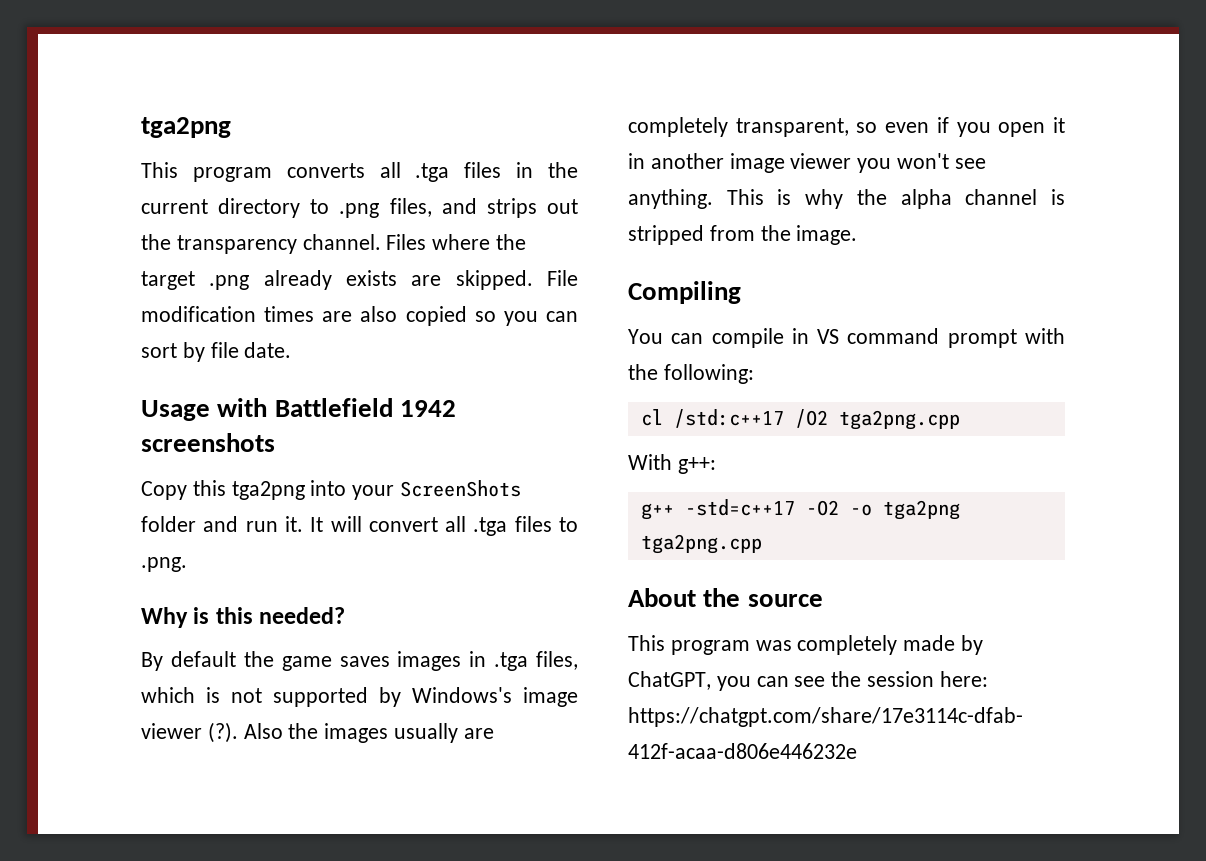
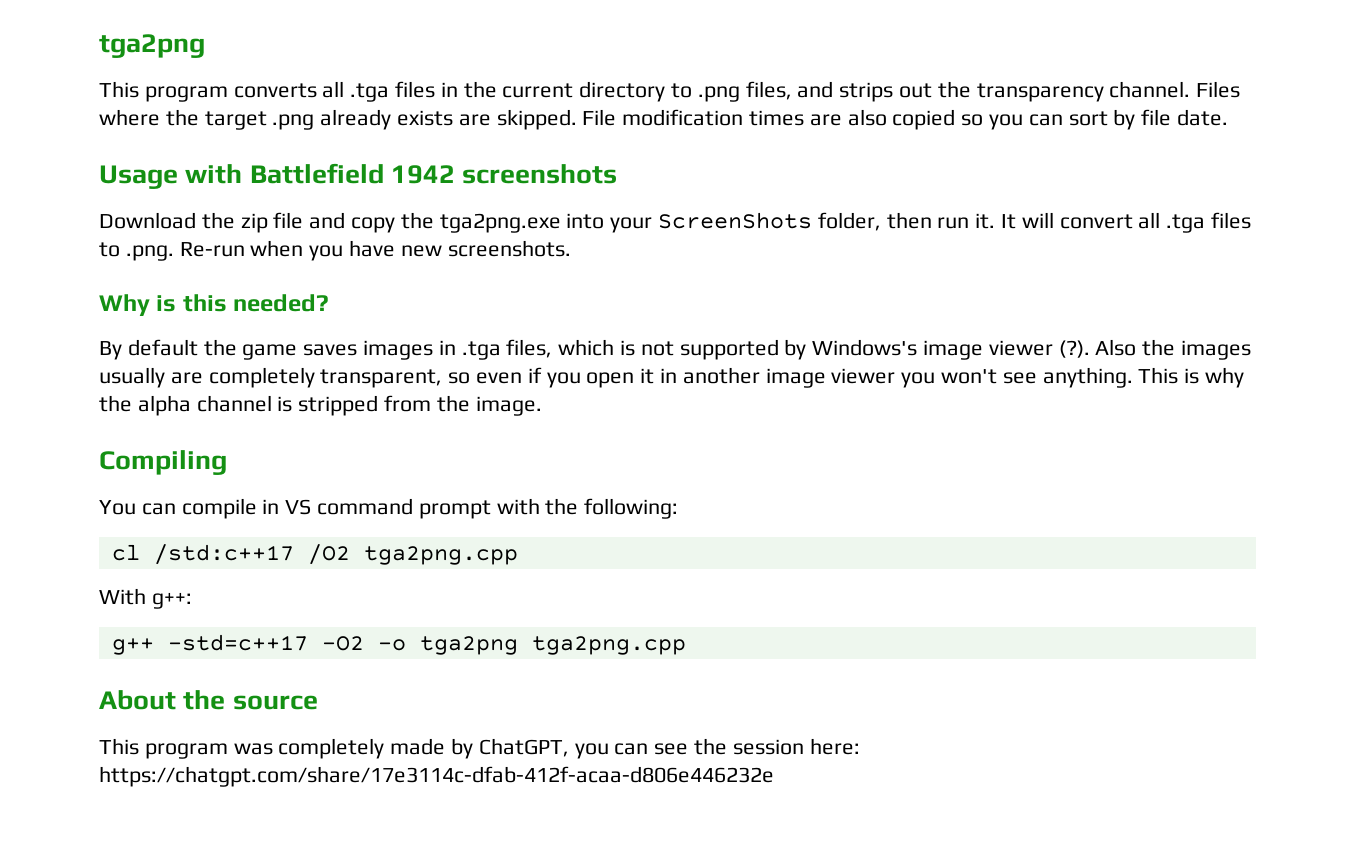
- Copy this tga2png into your ScreenShots folder and run it.
+ Download the zip file and copy the tga2png.exe into your ScreenShots folder, then run it.
- It will convert all .tga files to .png.
+ It will convert all .tga files to .png. Re-run when you have new screenshots.

